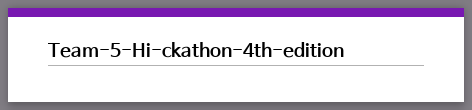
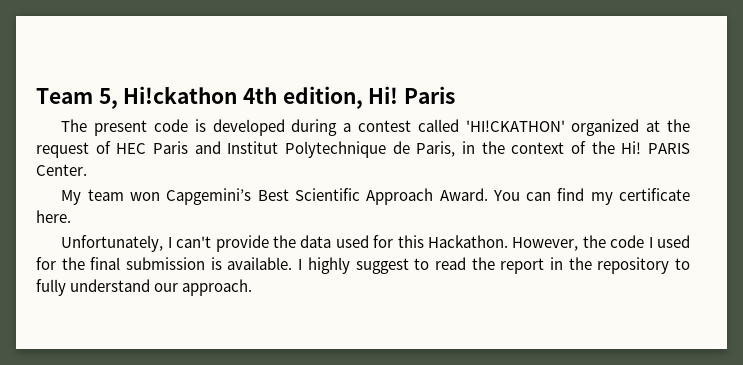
- Team-5-Hi-ckathon-4th-edition
+ Team 5, Hi!ckathon 4th edition, Hi! Paris
+ The present code is developed during a contest called 'HI!CKATHON' organized at the request of HEC Paris and Institut Polytechnique de Paris, in the context of the Hi! PARIS Center.
+ My team won Capgemini’s Best Scientific Approach Award. You can find my certificate here.
+ Unfortunately, I can't provide the data used for this Hackathon. However, the code I used for the final submission is available. I highly suggest to read the report in the repository to fully understand our approach.

